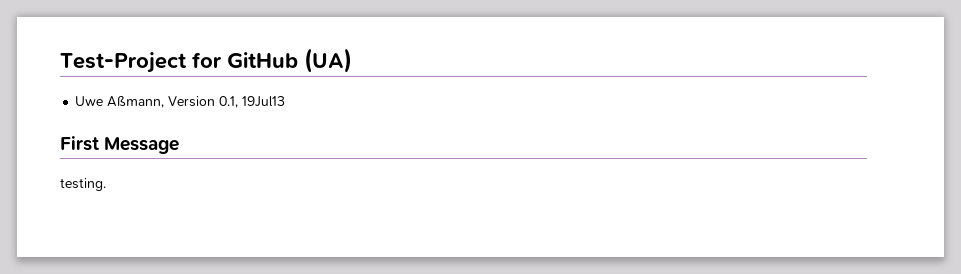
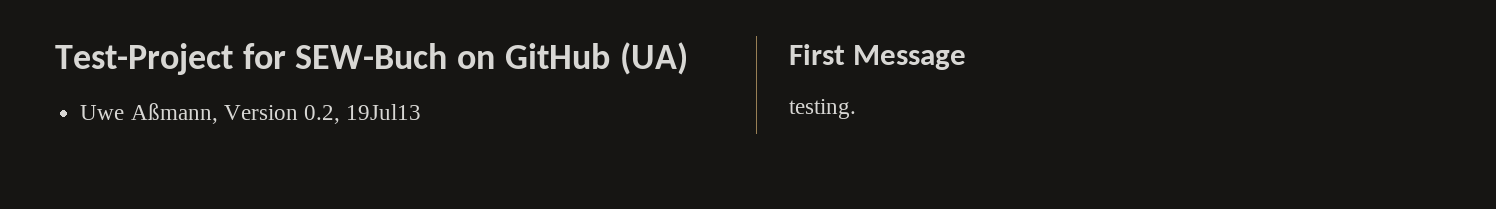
- Test-Project for GitHub (UA)
+ Test-Project for SEW-Buch on GitHub (UA)
- Uwe Aßmann, Version 0.1, 19Jul13
+ Uwe Aßmann, Version 0.2, 19Jul13

